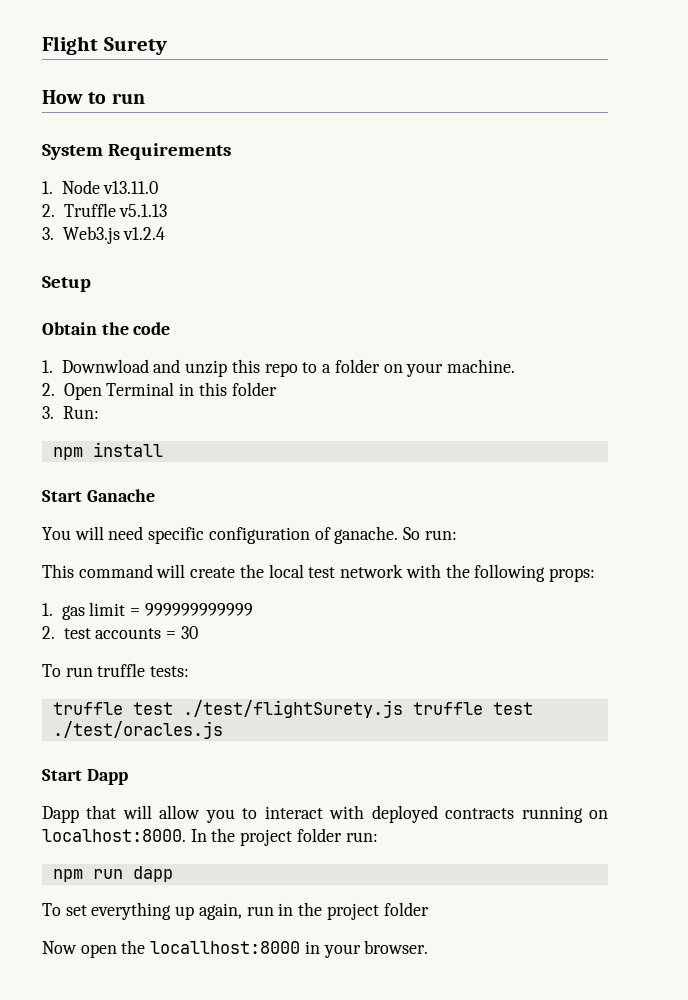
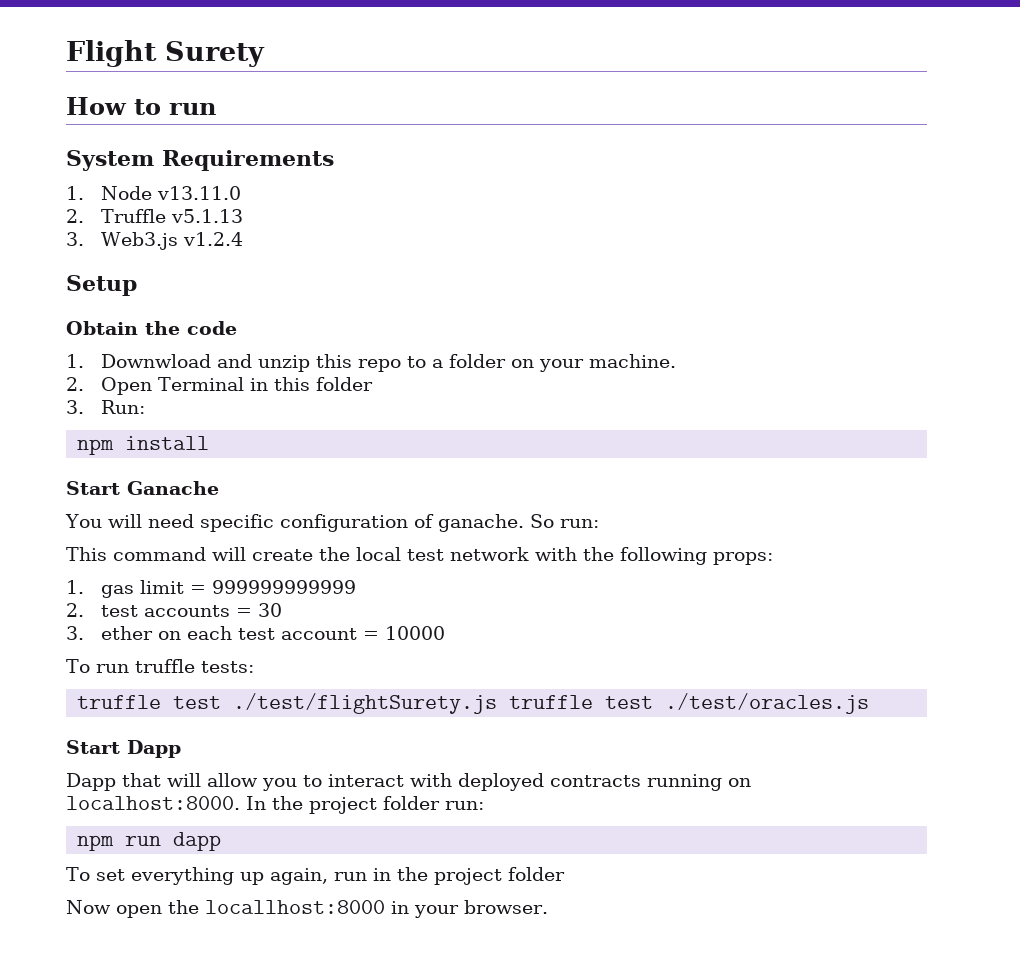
+ 3. ether on each test account = 10000

